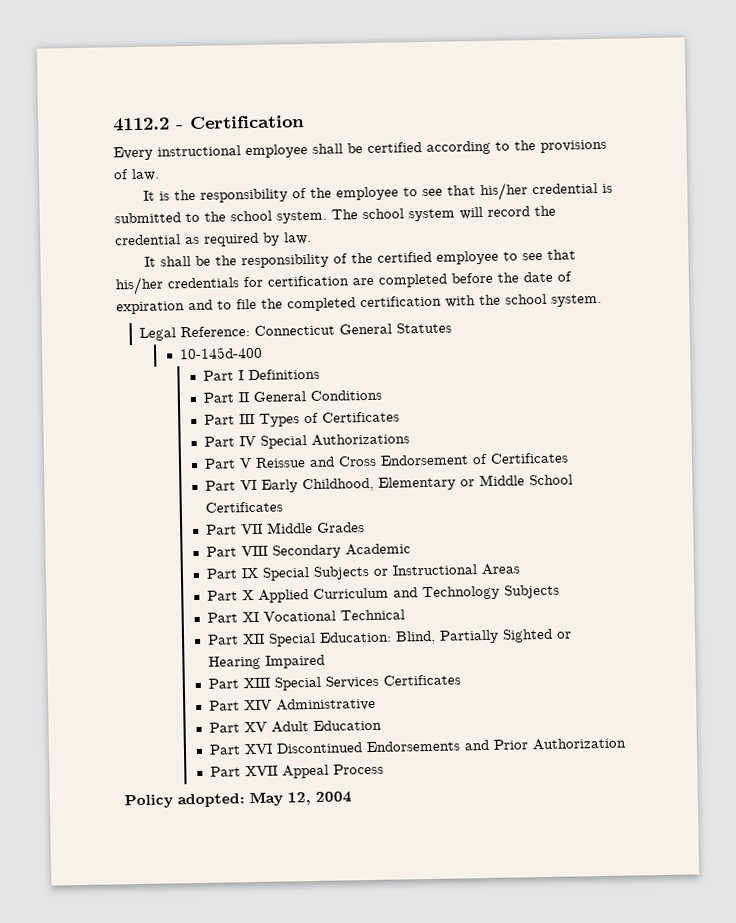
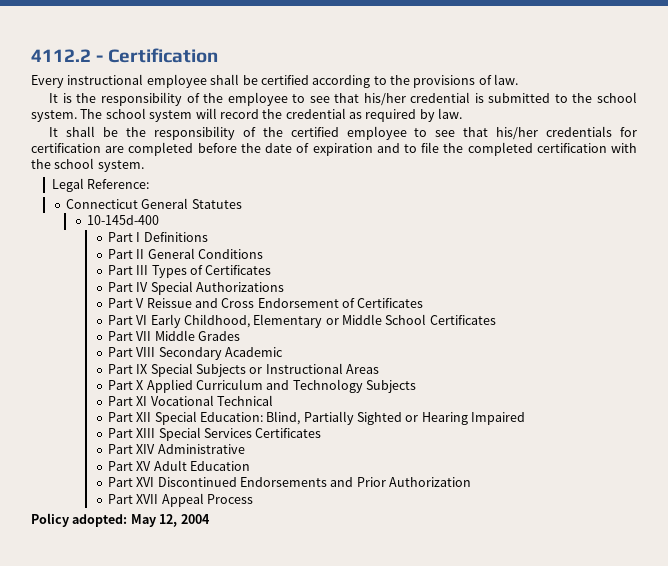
- Legal Reference: Connecticut General Statutes
+ Legal Reference:
+ Connecticut General Statutes

